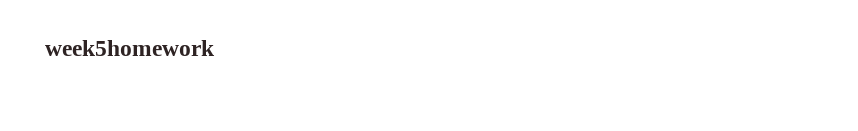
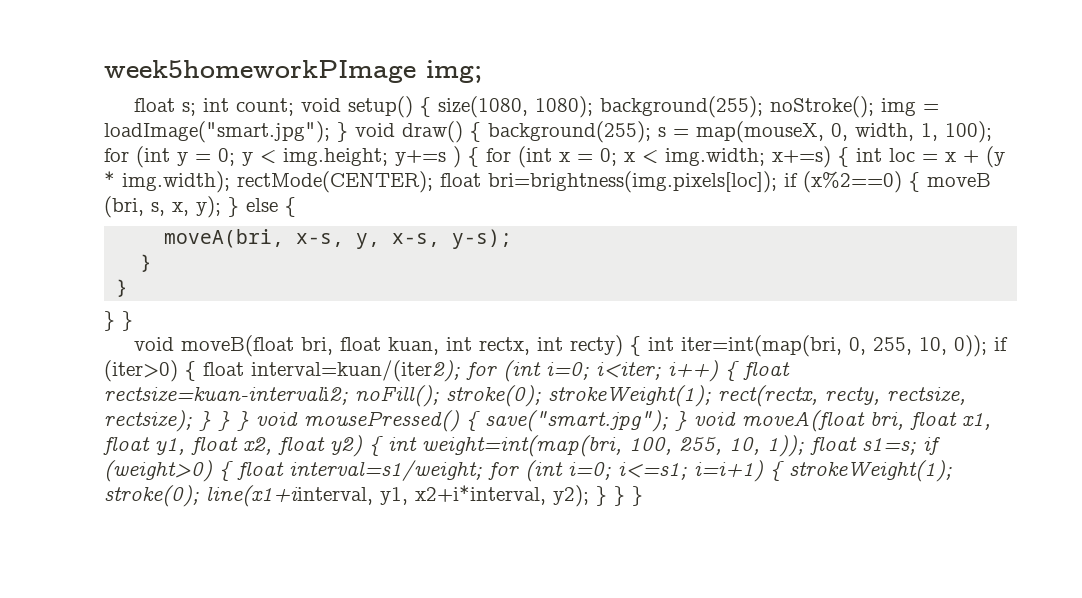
- week5homework
+ week5homeworkPImage img;
+ float s; int count; void setup() { size(1080, 1080); background(255); noStroke(); img = loadImage("smart.jpg"); } void draw() { background(255); s = map(mouseX, 0, width, 1, 100); for (int y = 0; y < img.height; y+=s ) { for (int x = 0; x < img.width; x+=s) { int loc = x + (y * img.width); rectMode(CENTER); float bri=brightness(img.pixels[loc]); if (x%2==0) { moveB (bri, s, x, y); } else {
+ moveA(bri, x-s, y, x-s, y-s);
+ }
+ }
+ } }
+ void moveB(float bri, float kuan, int rectx, int recty) { int iter=int(map(bri, 0, 255, 10, 0)); if (iter>0) { float interval=kuan/(iter2); for (int i=0; i<iter; i++) { float rectsize=kuan-intervali2; noFill(); stroke(0); strokeWeight(1); rect(rectx, recty, rectsize, rectsize); } } } void mousePressed() { save("smart.jpg"); } void moveA(float bri, float x1, float y1, float x2, float y2) { int weight=int(map(bri, 100, 255, 10, 1)); float s1=s; if (weight>0) { float interval=s1/weight; for (int i=0; i<=s1; i=i+1) { strokeWeight(1); stroke(0); line(x1+iinterval, y1, x2+i*interval, y2); } } }

